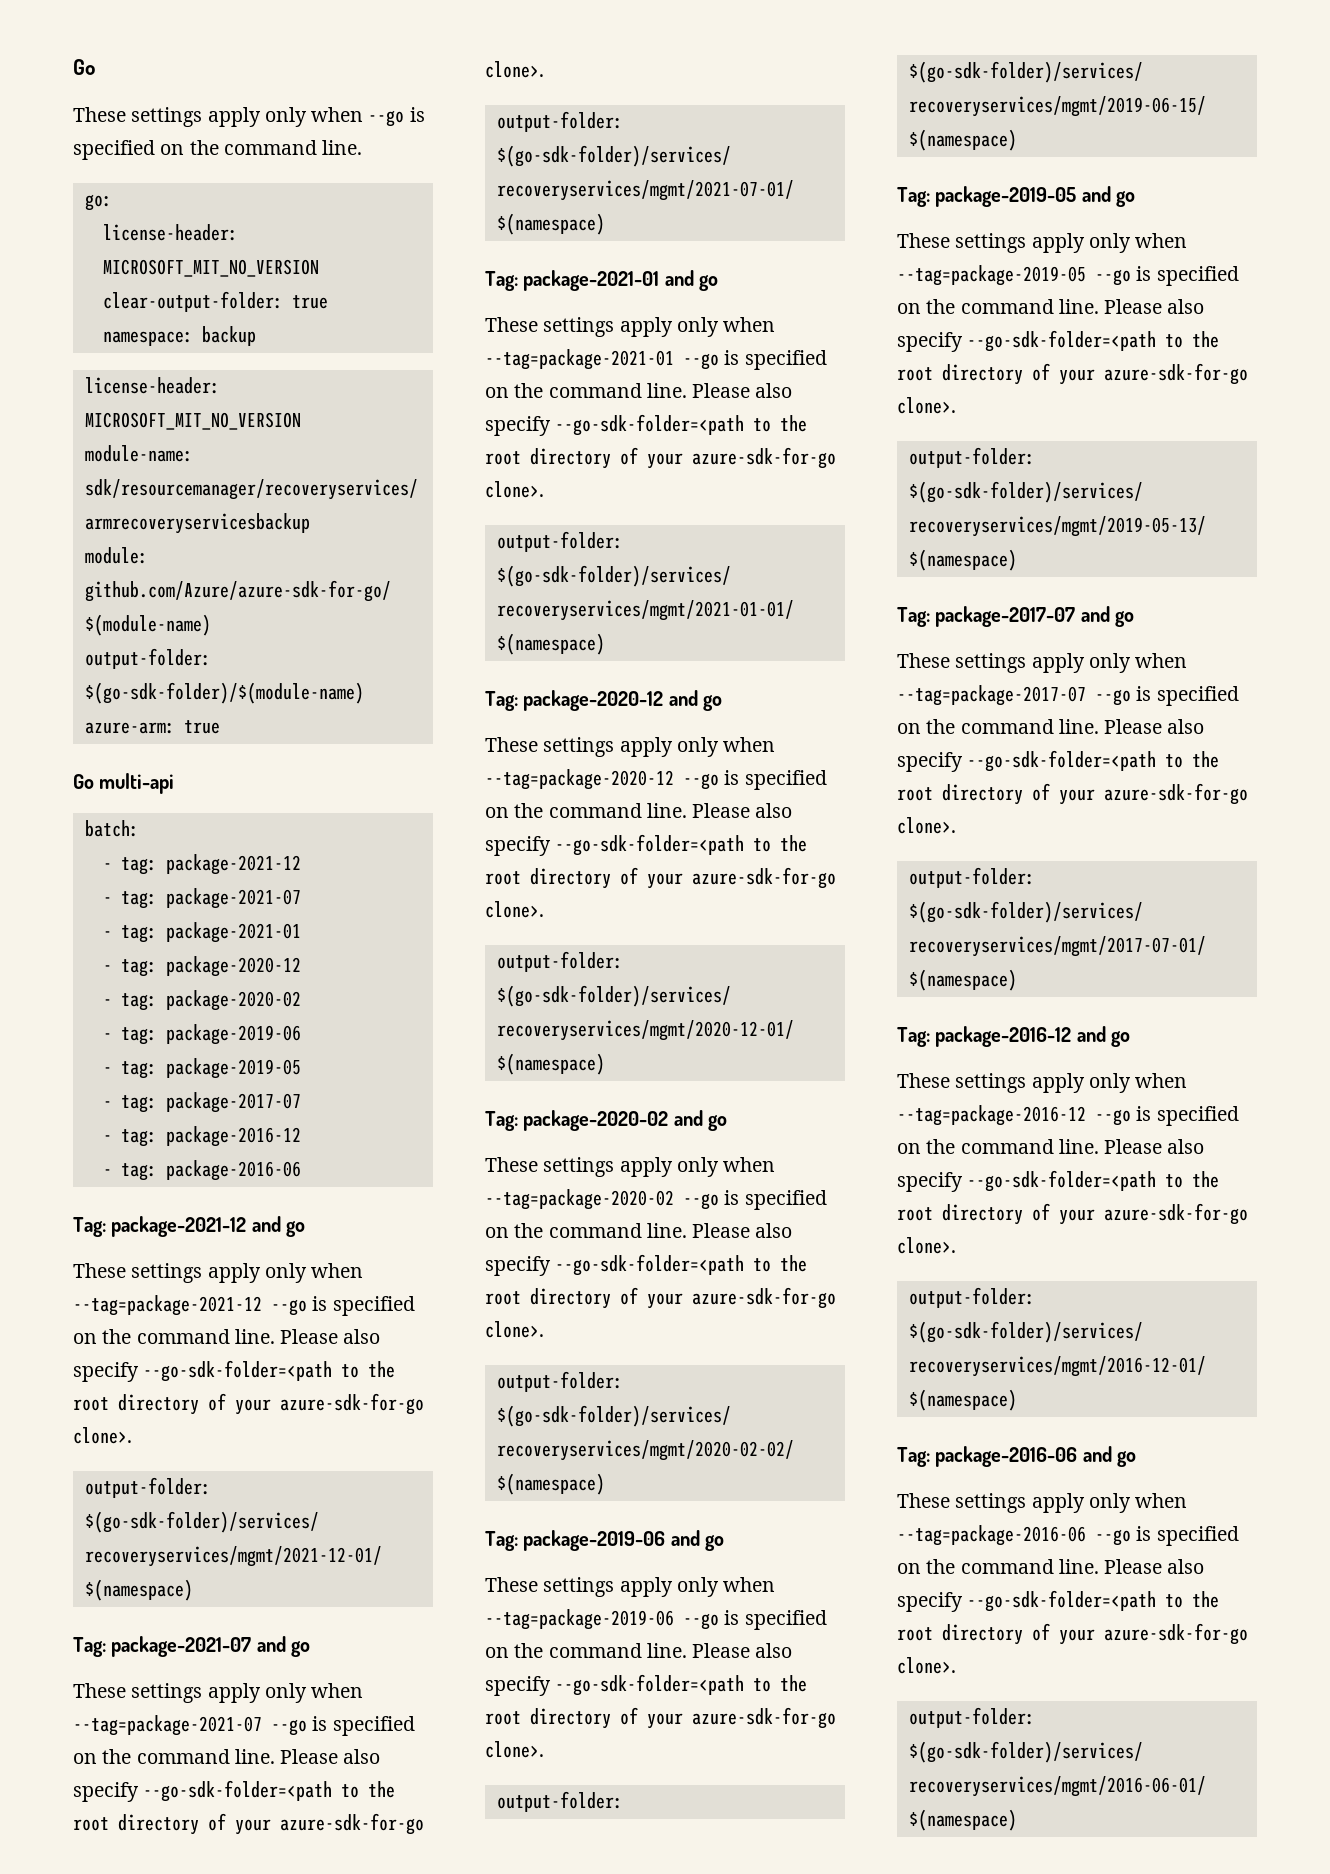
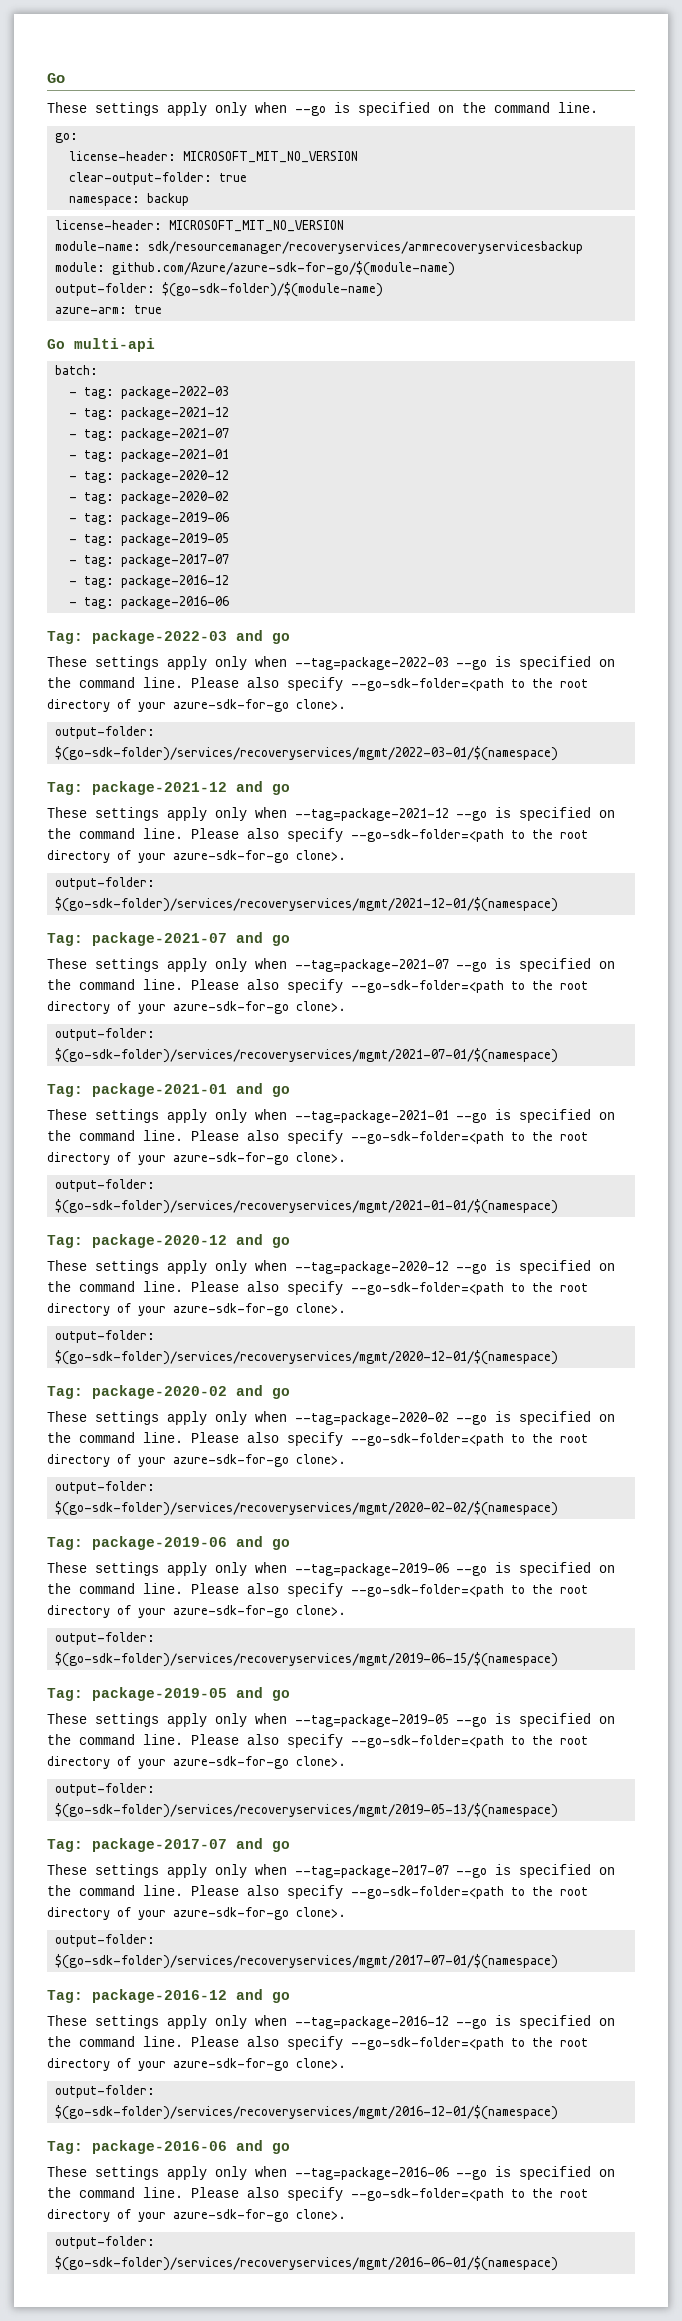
+ - tag: package-2022-03
+ Tag: package-2022-03 and go
+ These settings apply only when --tag=package-2022-03 --go is specified on the command line. Please also specify --go-sdk-folder=<path to the root directory of your azure-sdk-for-go clone>.
+ output-folder: $(go-sdk-folder)/services/recoveryservices/mgmt/2022-03-01/$(namespace)

